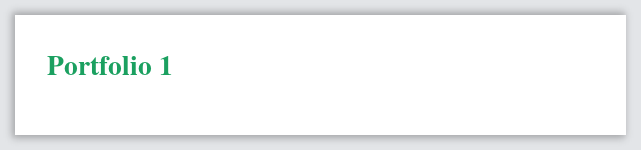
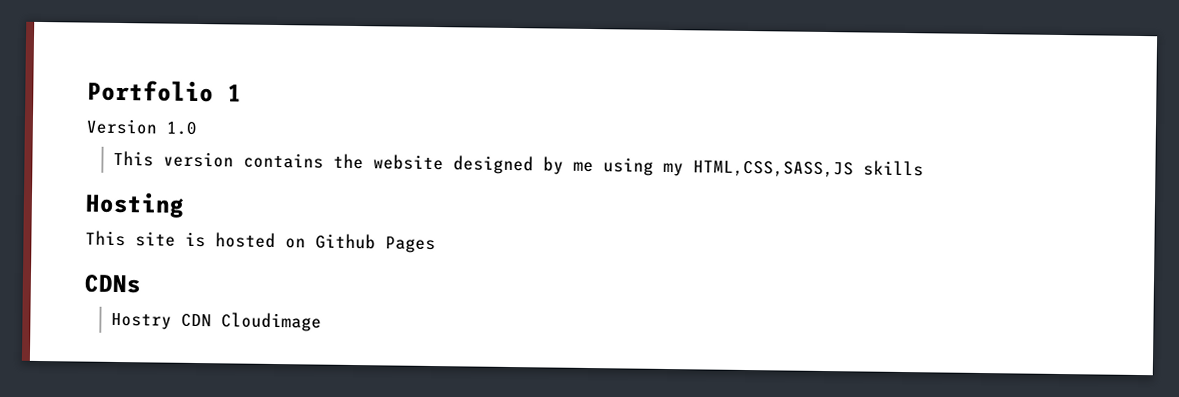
+ Version 1.0
+ This version contains the website designed by me using my HTML,CSS,SASS,JS skills
+ Hosting
+ This site is hosted on Github Pages
+ CDNs
+ Hostry CDN Cloudimage

